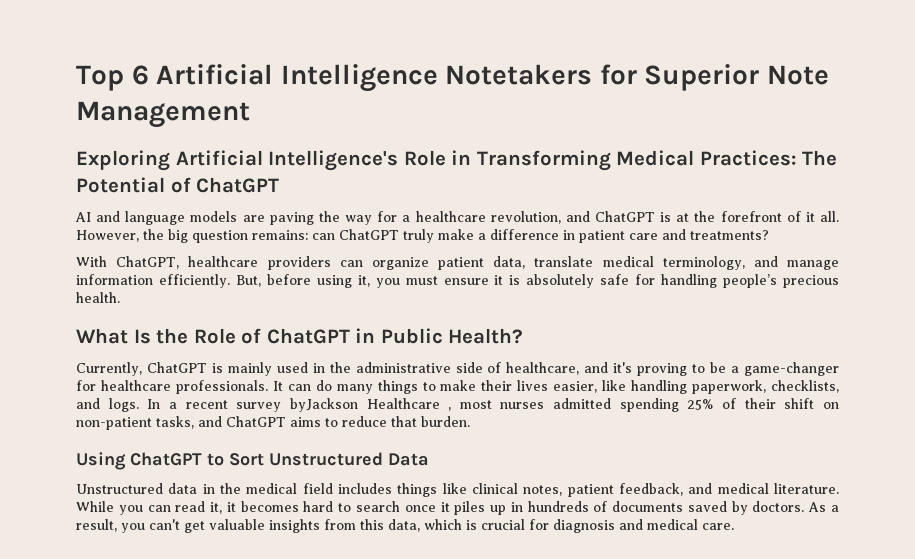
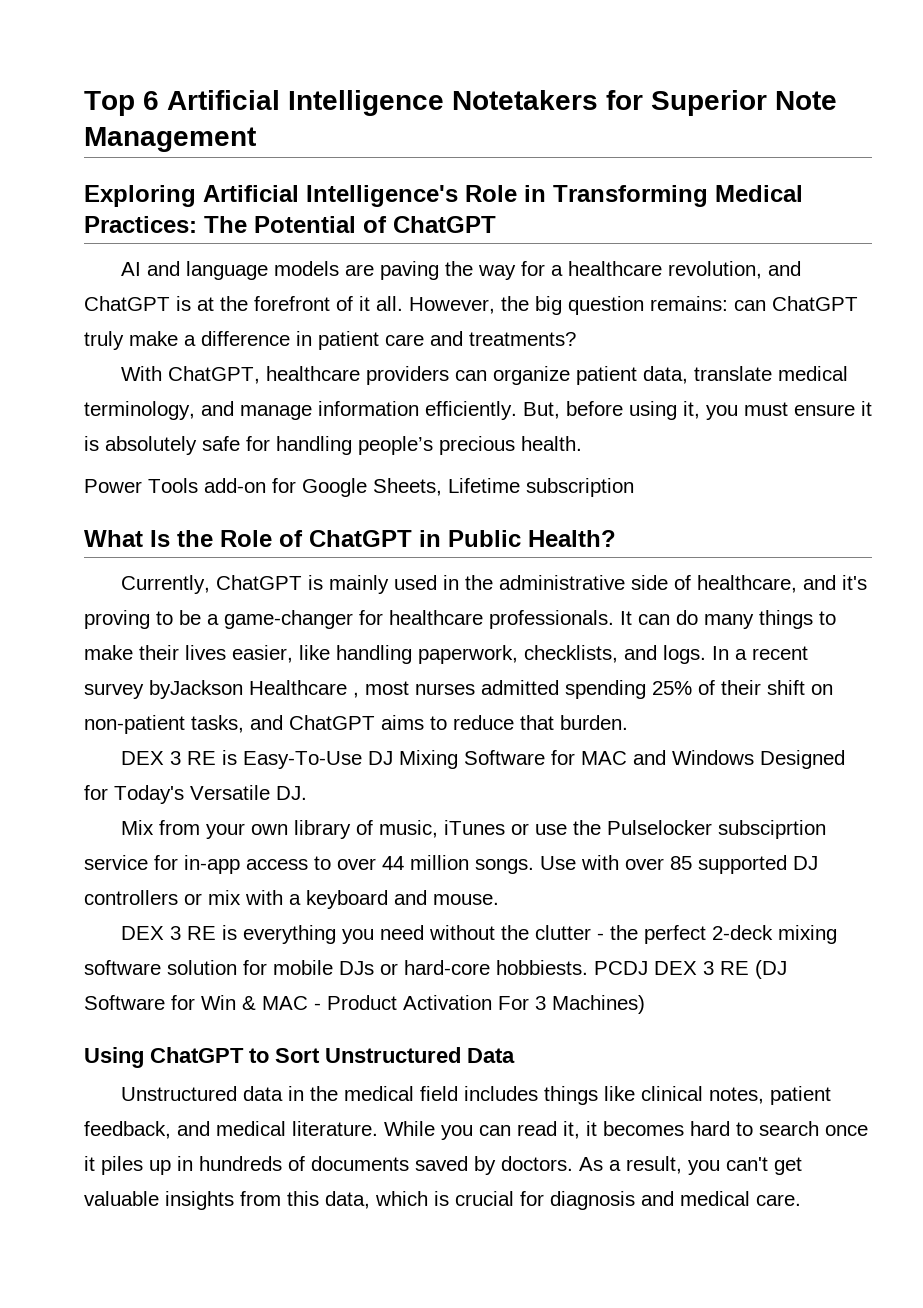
+ Power Tools add-on for Google Sheets, Lifetime subscription
+ DEX 3 RE is Easy-To-Use DJ Mixing Software for MAC and Windows Designed for Today's Versatile DJ.
+ Mix from your own library of music, iTunes or use the Pulselocker subsciprtion service for in-app access to over 44 million songs. Use with over 85 supported DJ controllers or mix with a keyboard and mouse.
+ DEX 3 RE is everything you need without the clutter - the perfect 2-deck mixing software solution for mobile DJs or hard-core hobbiests. PCDJ DEX 3 RE (DJ Software for Win & MAC - Product Activation For 3 Machines)

